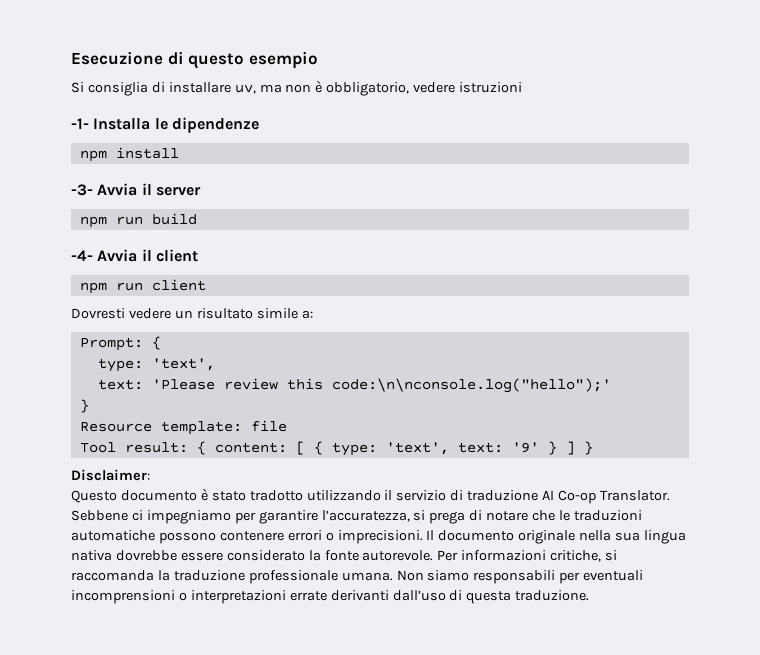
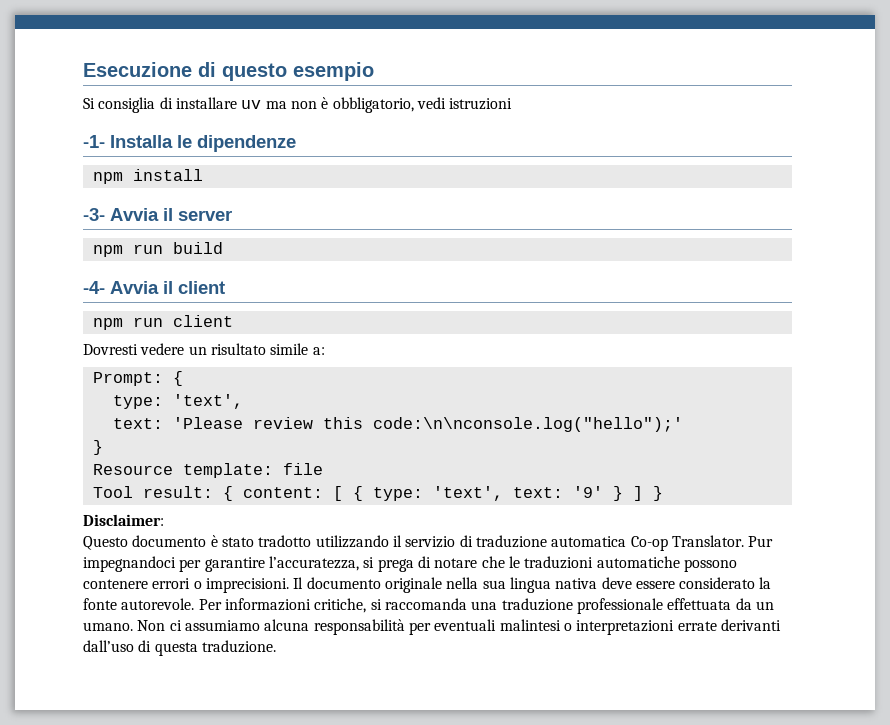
- Si consiglia di installare uv, ma non è obbligatorio, vedere istruzioni
+ Si consiglia di installare uv ma non è obbligatorio, vedi istruzioni
- Questo documento è stato tradotto utilizzando il servizio di traduzione AI Co-op Translator.
+ Questo documento è stato tradotto utilizzando il servizio di traduzione automatica Co-op Translator.
- Sebbene ci impegniamo per garantire l’accuratezza, si prega di notare che le traduzioni automatiche possono contenere errori o imprecisioni.
+ Pur impegnandoci per garantire l’accuratezza, si prega di notare che le traduzioni automatiche possono contenere errori o imprecisioni.
- Il documento originale nella sua lingua nativa dovrebbe essere considerato la fonte autorevole.
+ Il documento originale nella sua lingua nativa deve essere considerato la fonte autorevole.
- Per informazioni critiche, si raccomanda la traduzione professionale umana. Non siamo responsabili per eventuali incomprensioni o interpretazioni errate derivanti dall’uso di questa traduzione.
+ Per informazioni critiche, si raccomanda una traduzione professionale effettuata da un umano. Non ci assumiamo alcuna responsabilità per eventuali malintesi o interpretazioni errate derivanti dall’uso di questa traduzione.

